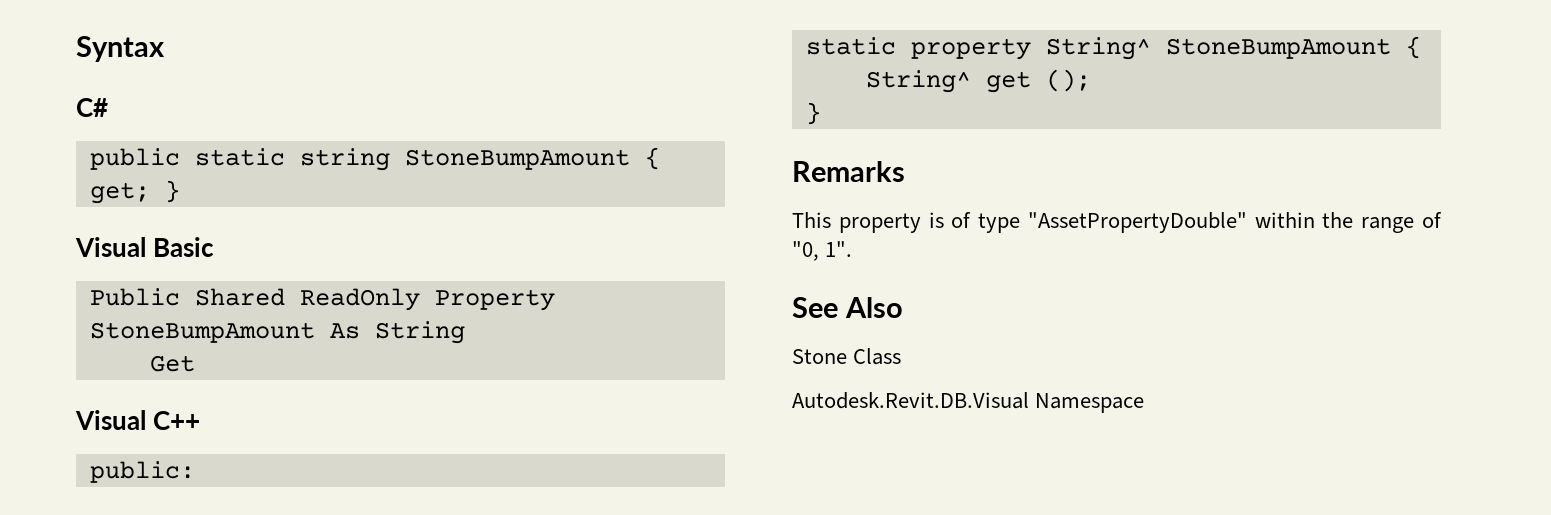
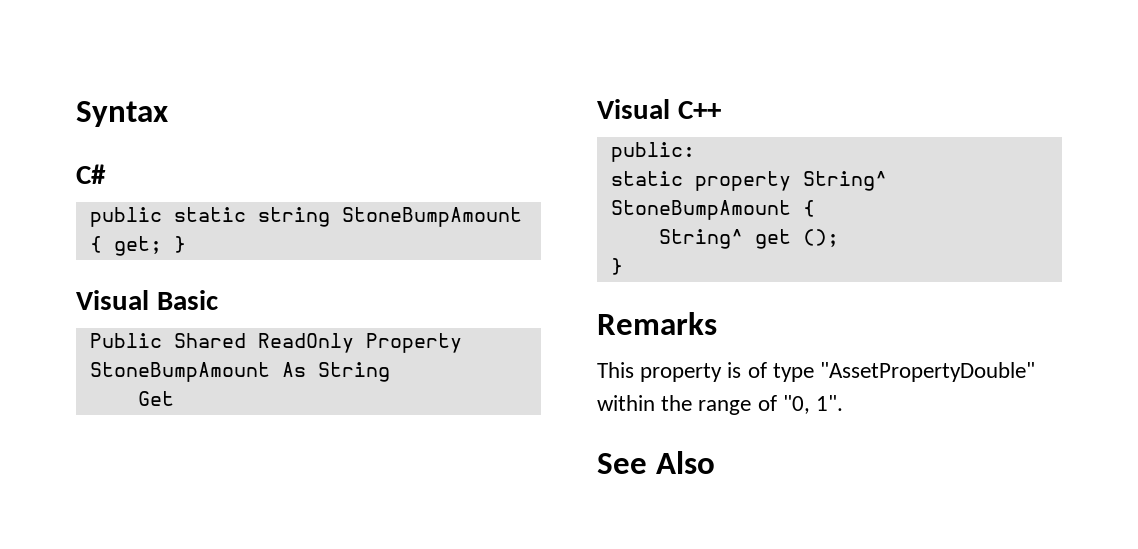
- Stone Class
- Autodesk.Revit.DB.Visual Namespace

